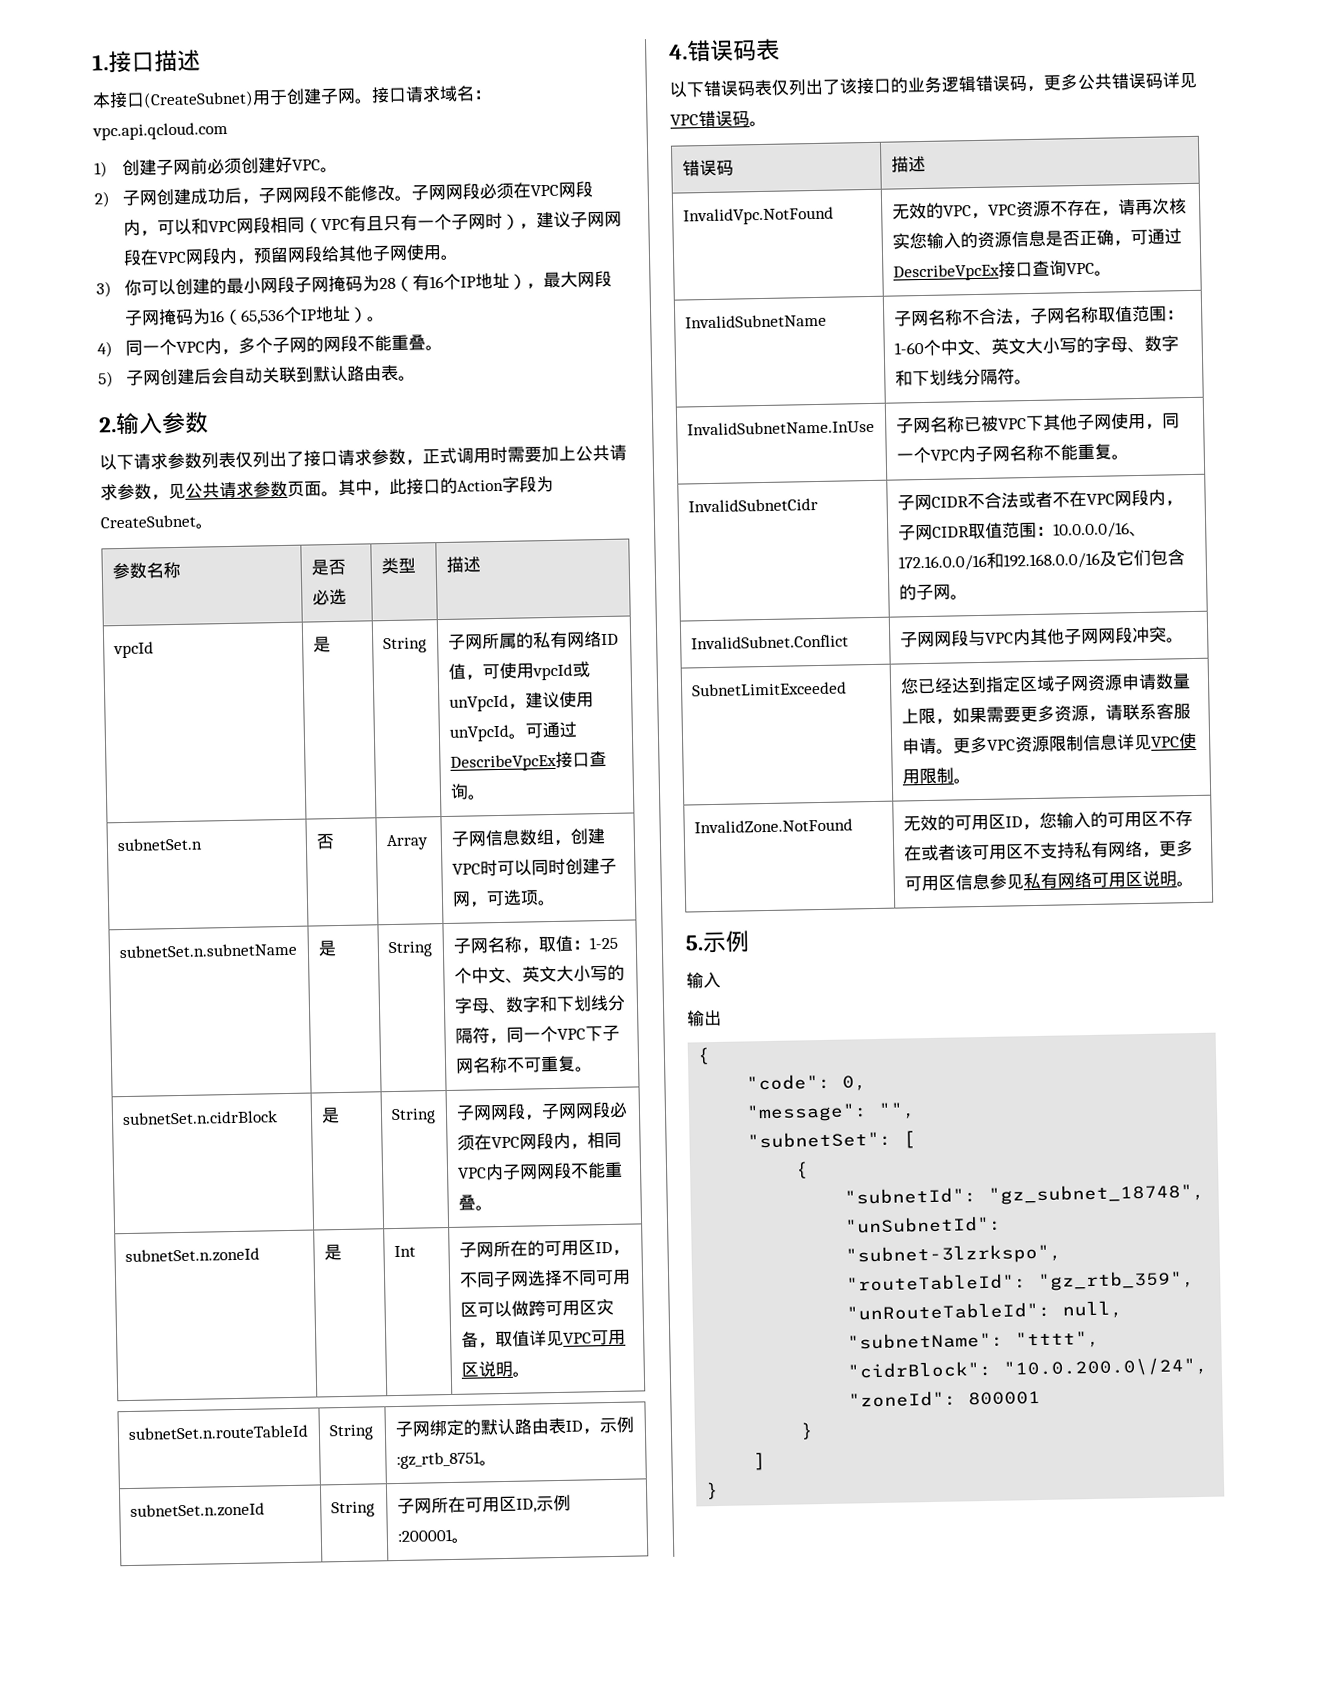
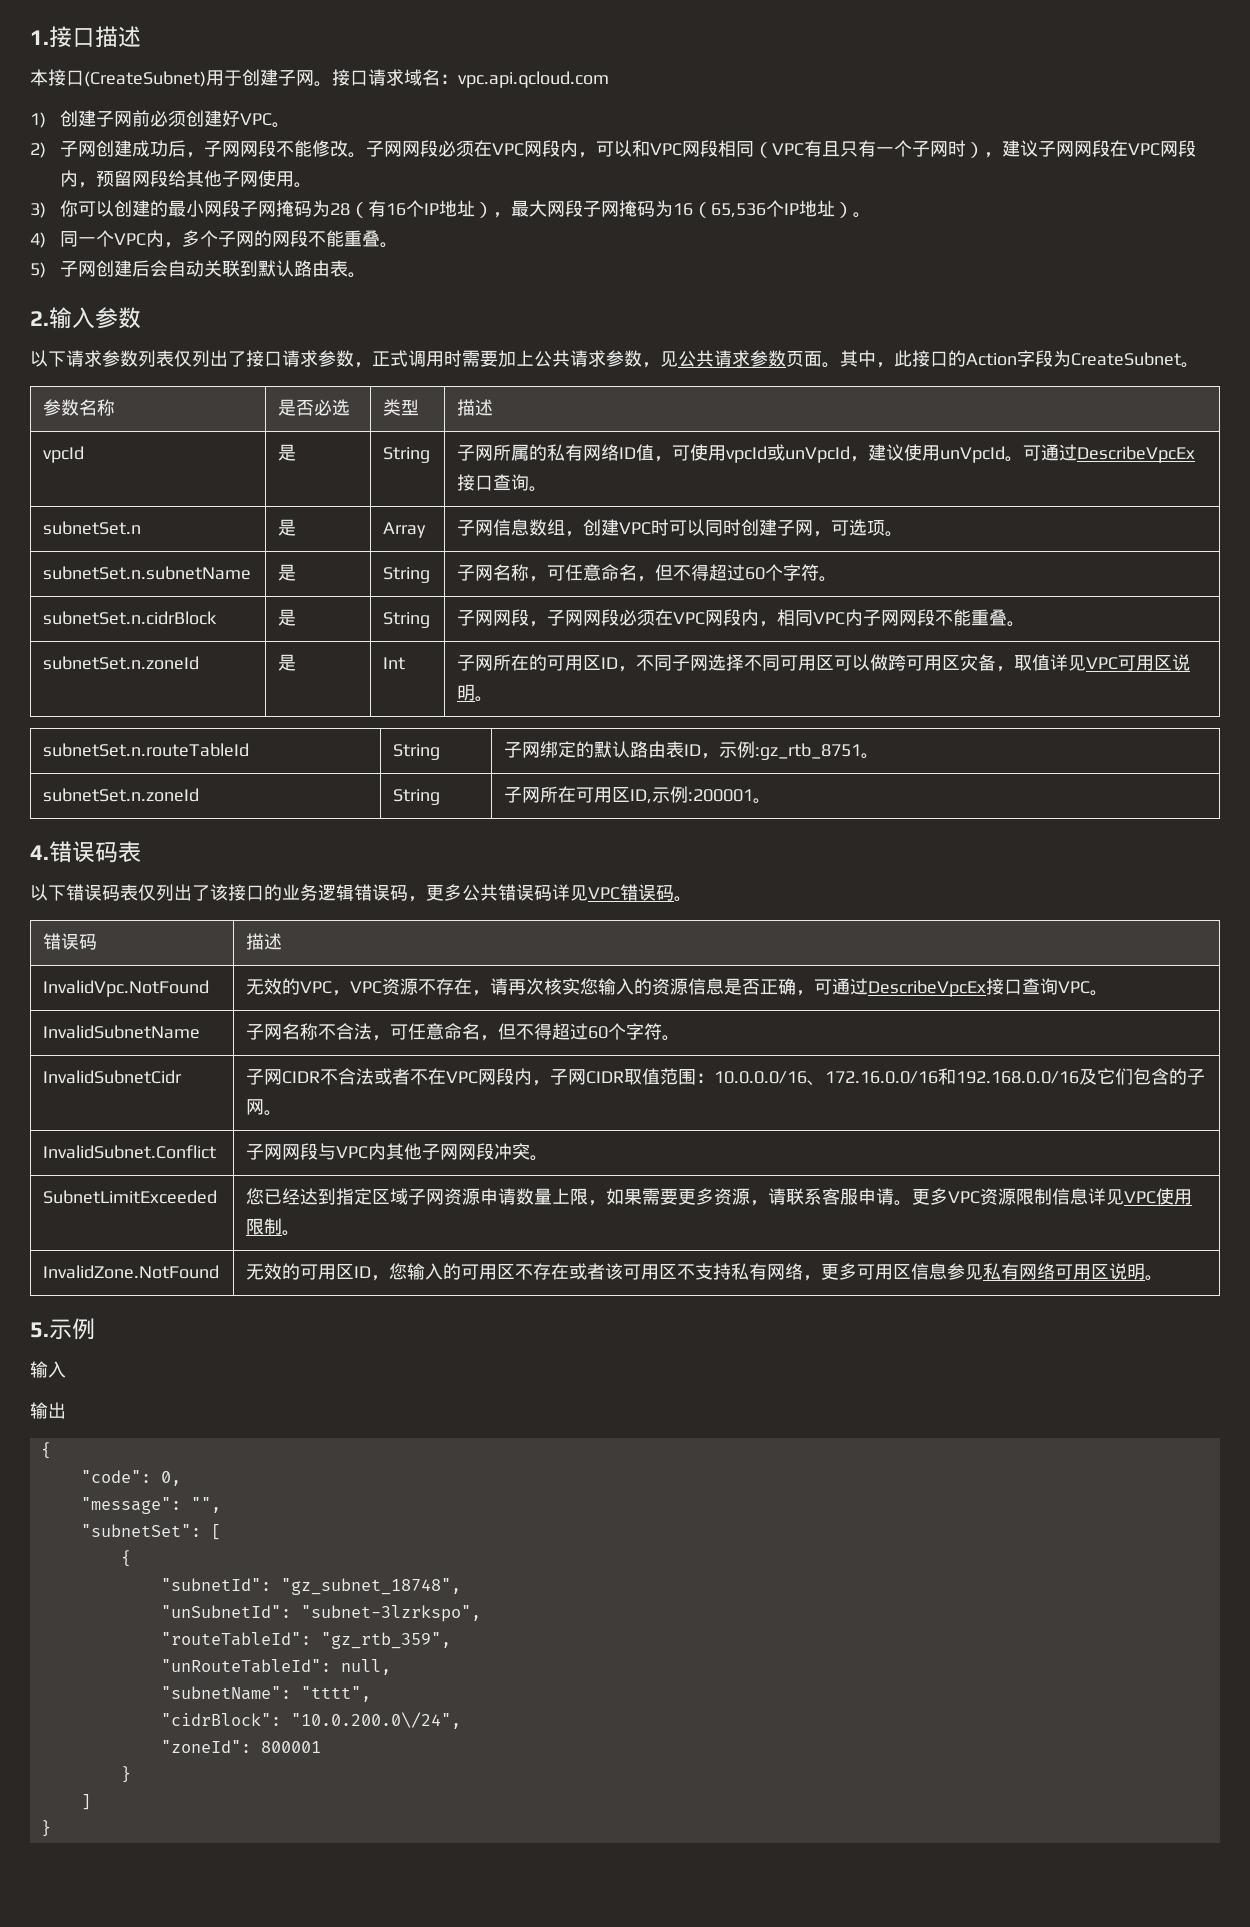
- subnetSet.n | 否 | Array | 子网信息数组，创建VPC时可以同时创建子网，可选项。
+ subnetSet.n | 是 | Array | 子网信息数组，创建VPC时可以同时创建子网，可选项。
- subnetSet.n.subnetName | 是 | String | 子网名称，取值：1-25个中文、英文大小写的字母、数字和下划线分隔符，同一个VPC下子网名称不可重复。
+ subnetSet.n.subnetName | 是 | String | 子网名称，可任意命名，但不得超过60个字符。
- InvalidSubnetName | 子网名称不合法，子网名称取值范围：1-60个中文、英文大小写的字母、数字和下划线分隔符。
- InvalidSubnetName.InUse | 子网名称已被VPC下其他子网使用，同一个VPC内子网名称不能重复。
+ InvalidSubnetName | 子网名称不合法，可任意命名，但不得超过60个字符。

